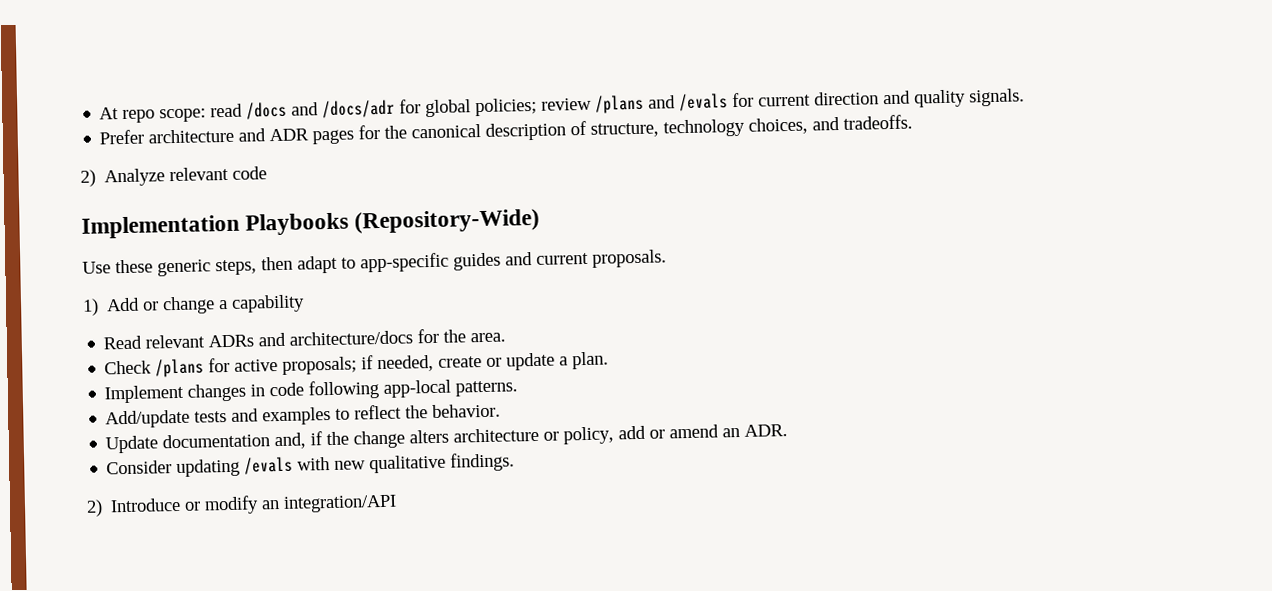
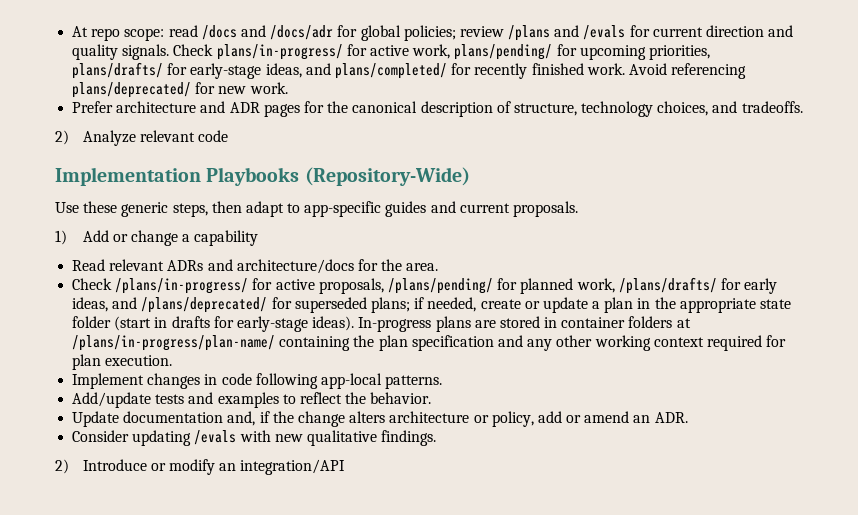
+ Check plans/in-progress/ for active work, plans/pending/ for upcoming priorities, plans/drafts/ for early-stage ideas, and plans/completed/ for recently finished work. Avoid referencing plans/deprecated/ for new work.
- Check /plans for active proposals; if needed, create or update a plan.
+ Check /plans/in-progress/ for active proposals, /plans/pending/ for planned work, /plans/drafts/ for early ideas, and /plans/deprecated/ for superseded plans; if needed, create or update a plan in the appropriate state folder (start in drafts for early-stage ideas). In-progress plans are stored in container folders at /plans/in-progress/plan-name/ containing the plan specification and any other working context required for plan execution.

